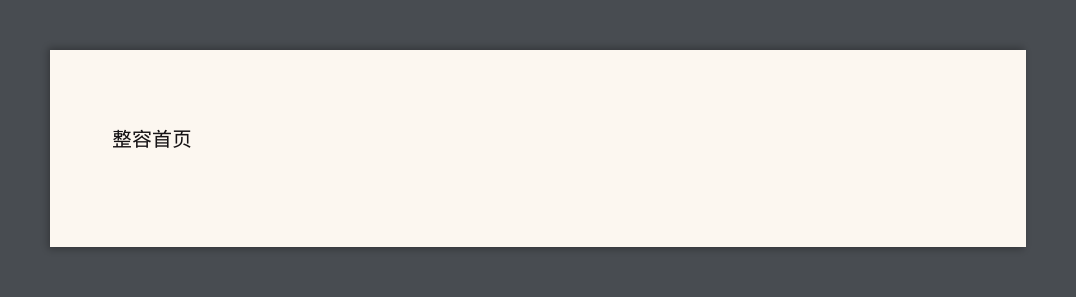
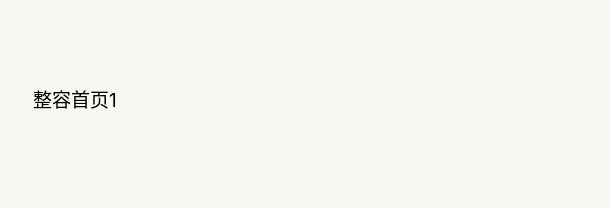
- 整容首页
+ 整容首页1

